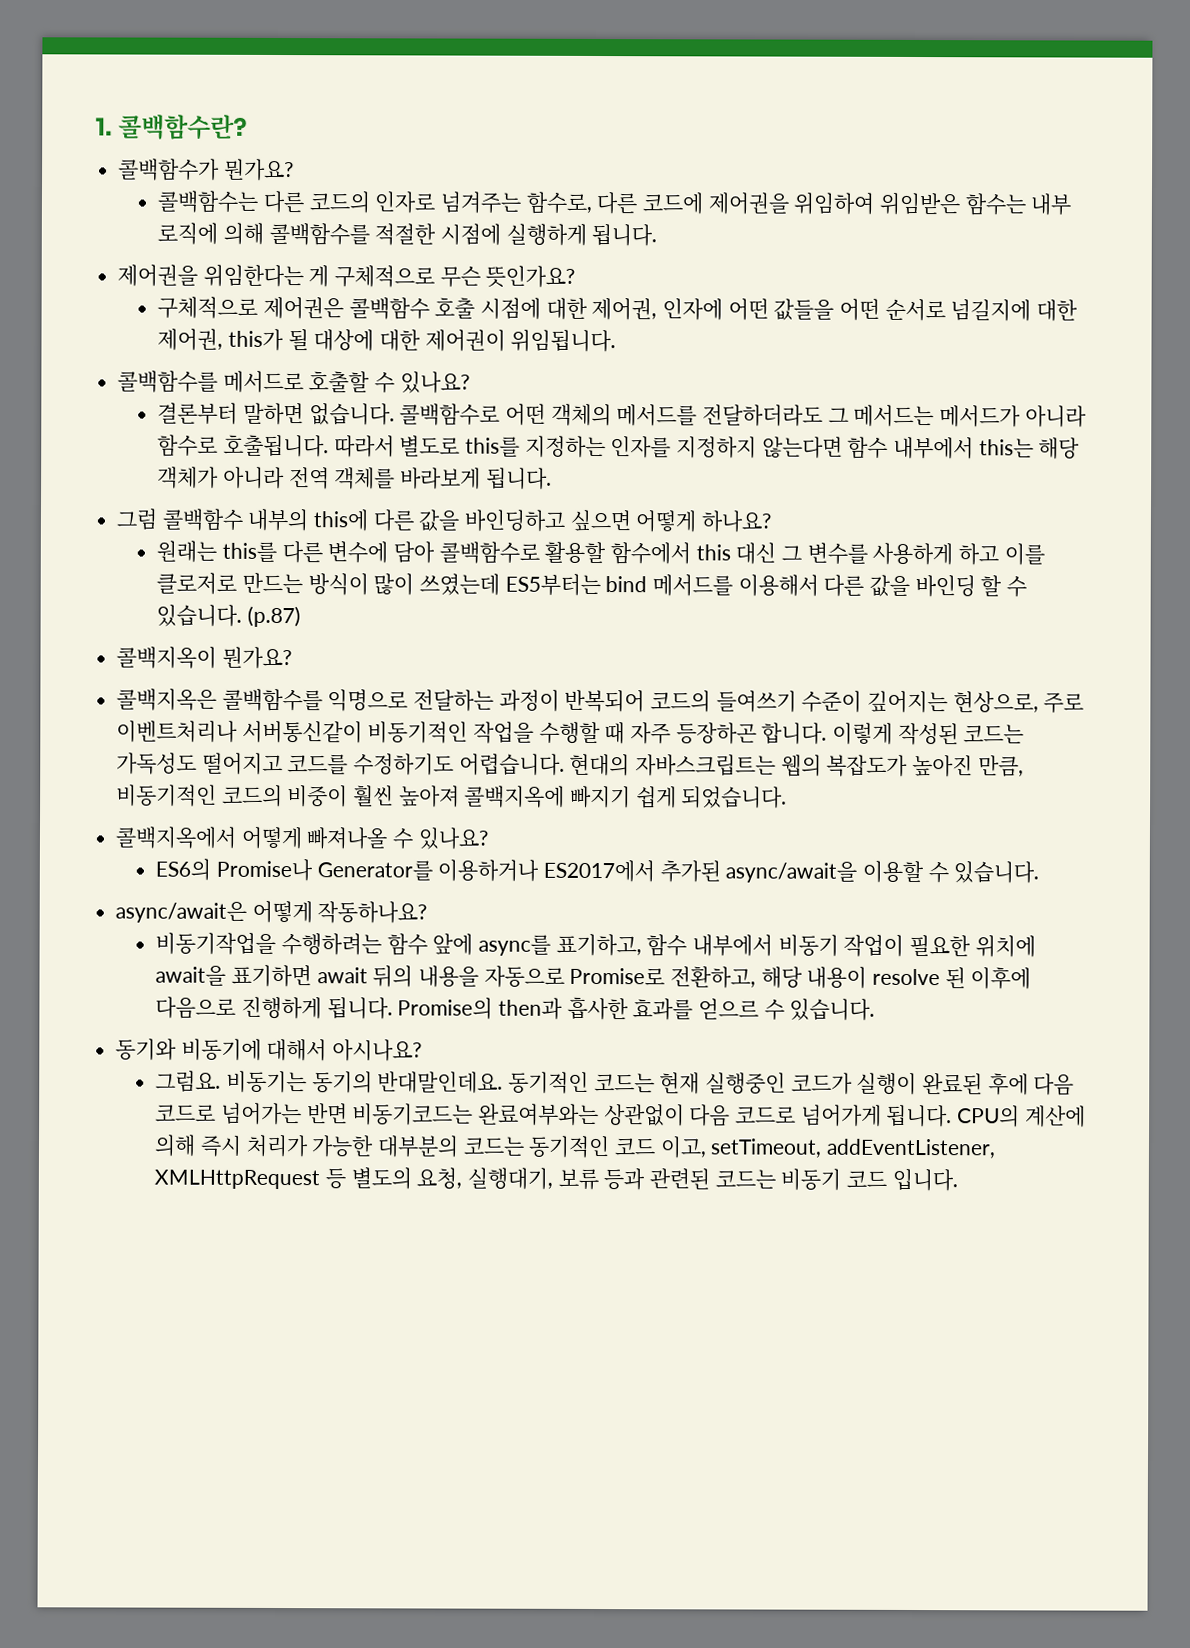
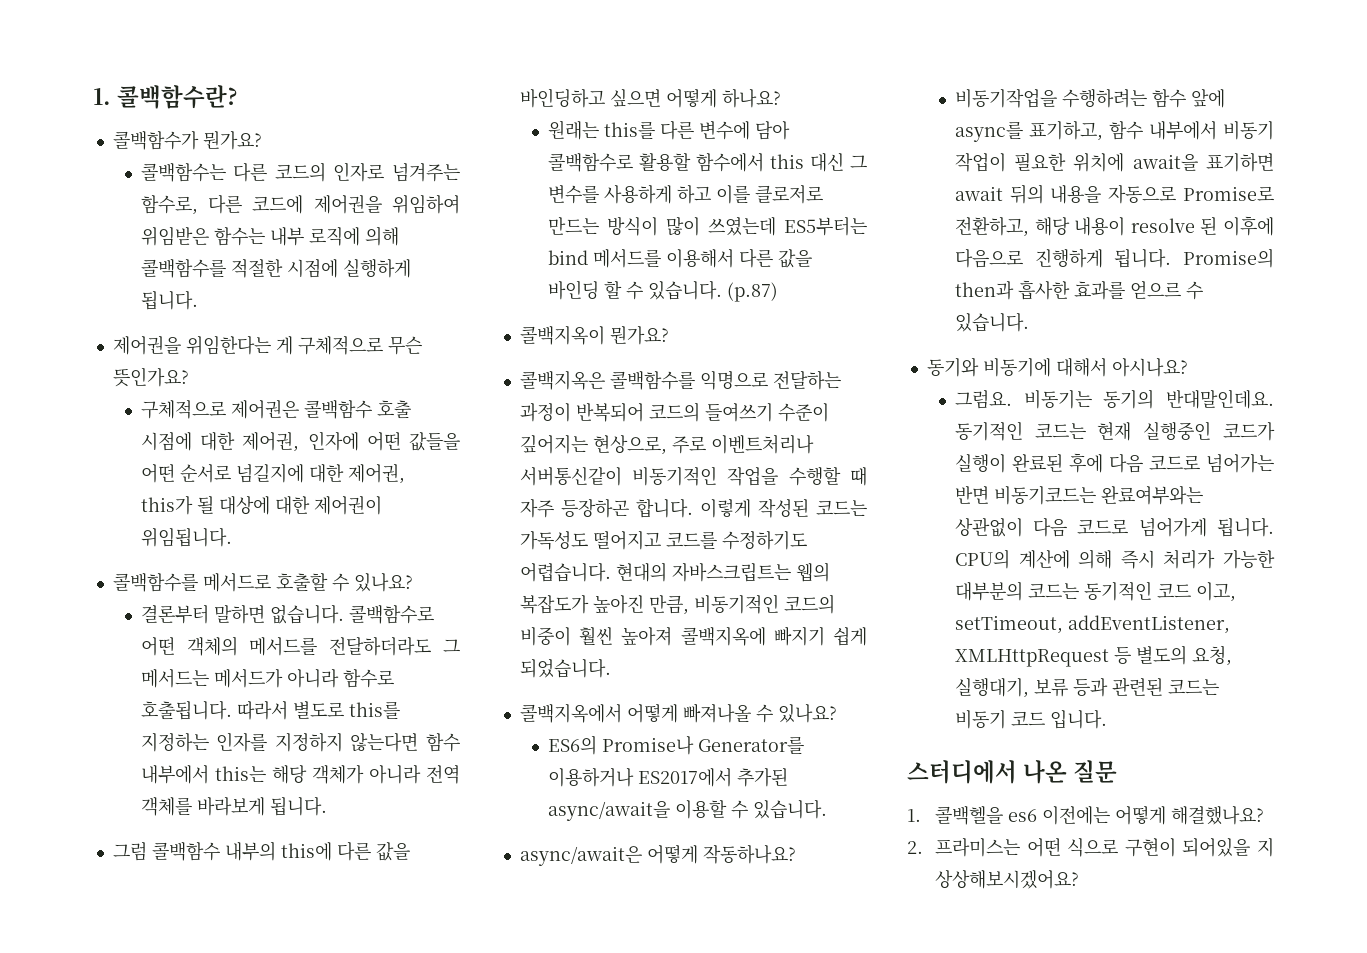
+ 스터디에서 나온 질문
+ 1. 콜백헬을 es6 이전에는 어떻게 해결했나요?
+ 2. 프라미스는 어떤 식으로 구현이 되어있을 지 상상해보시겠어요?

